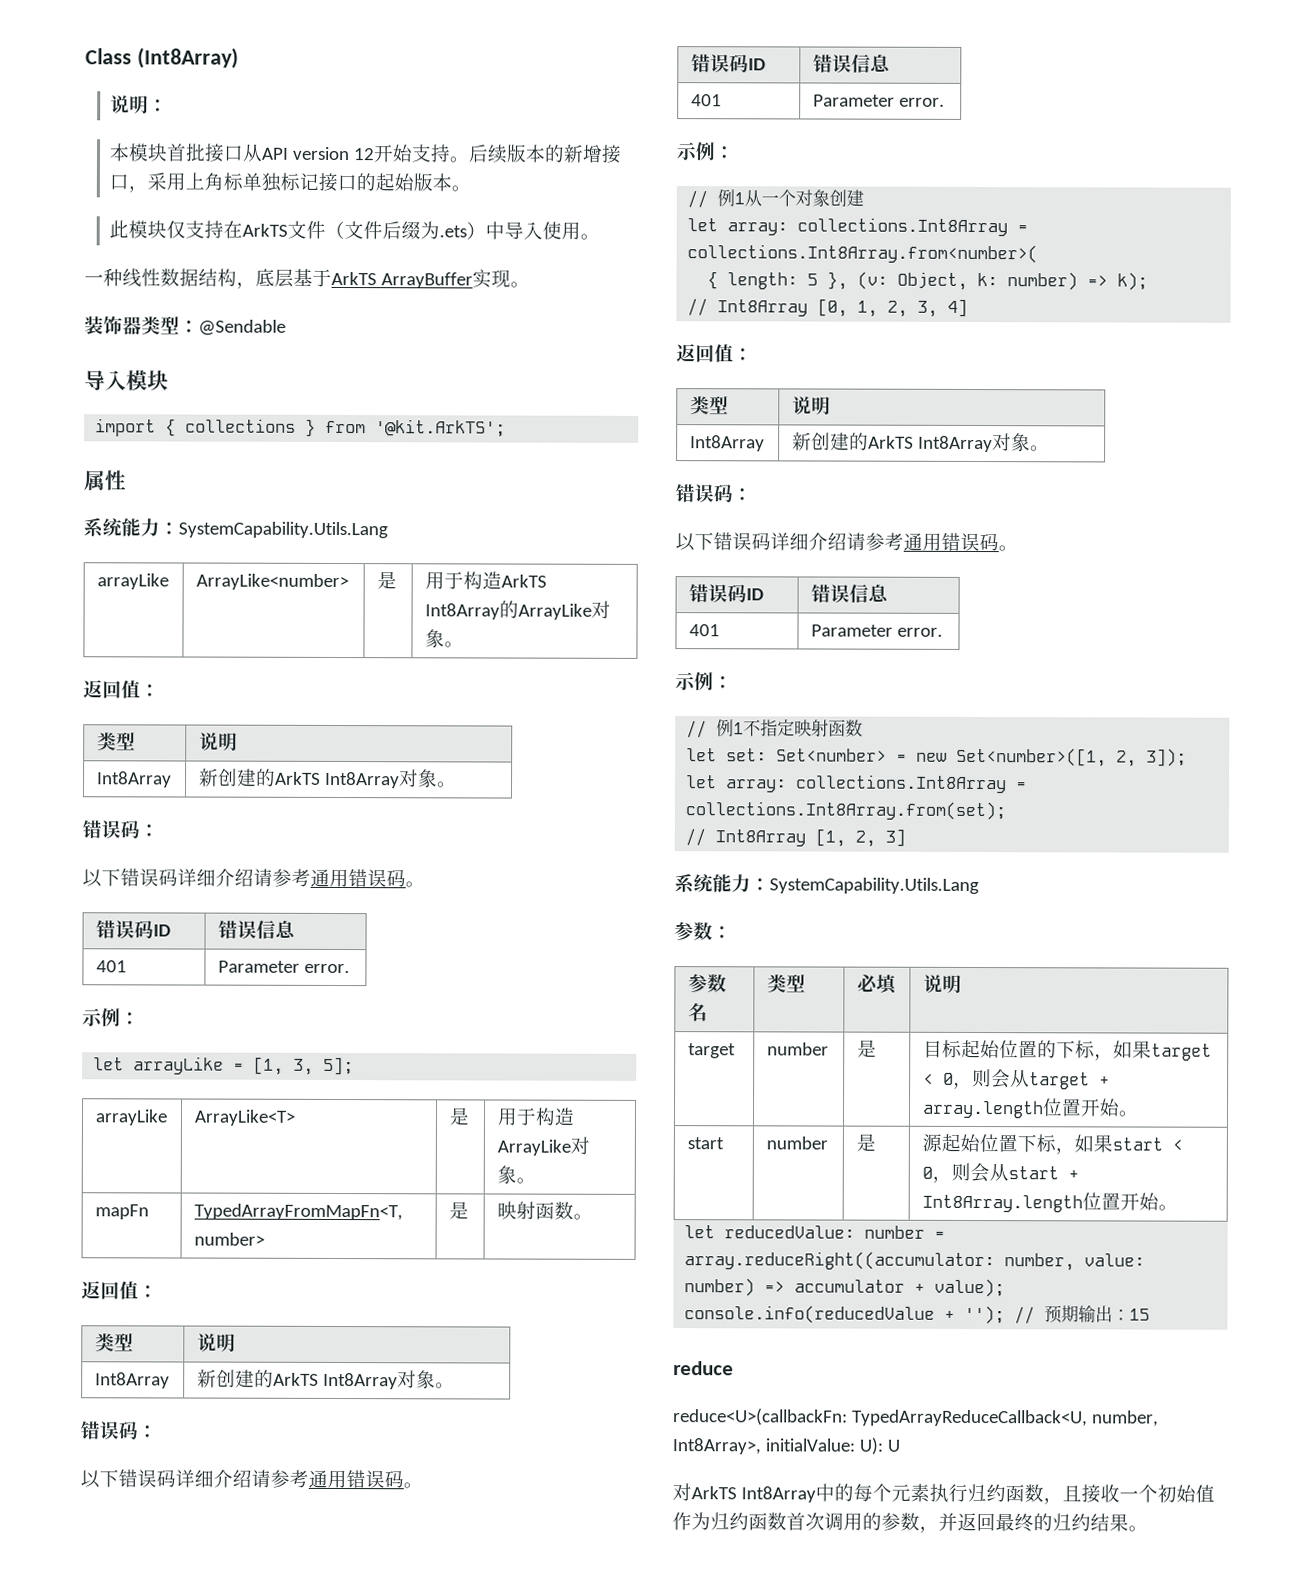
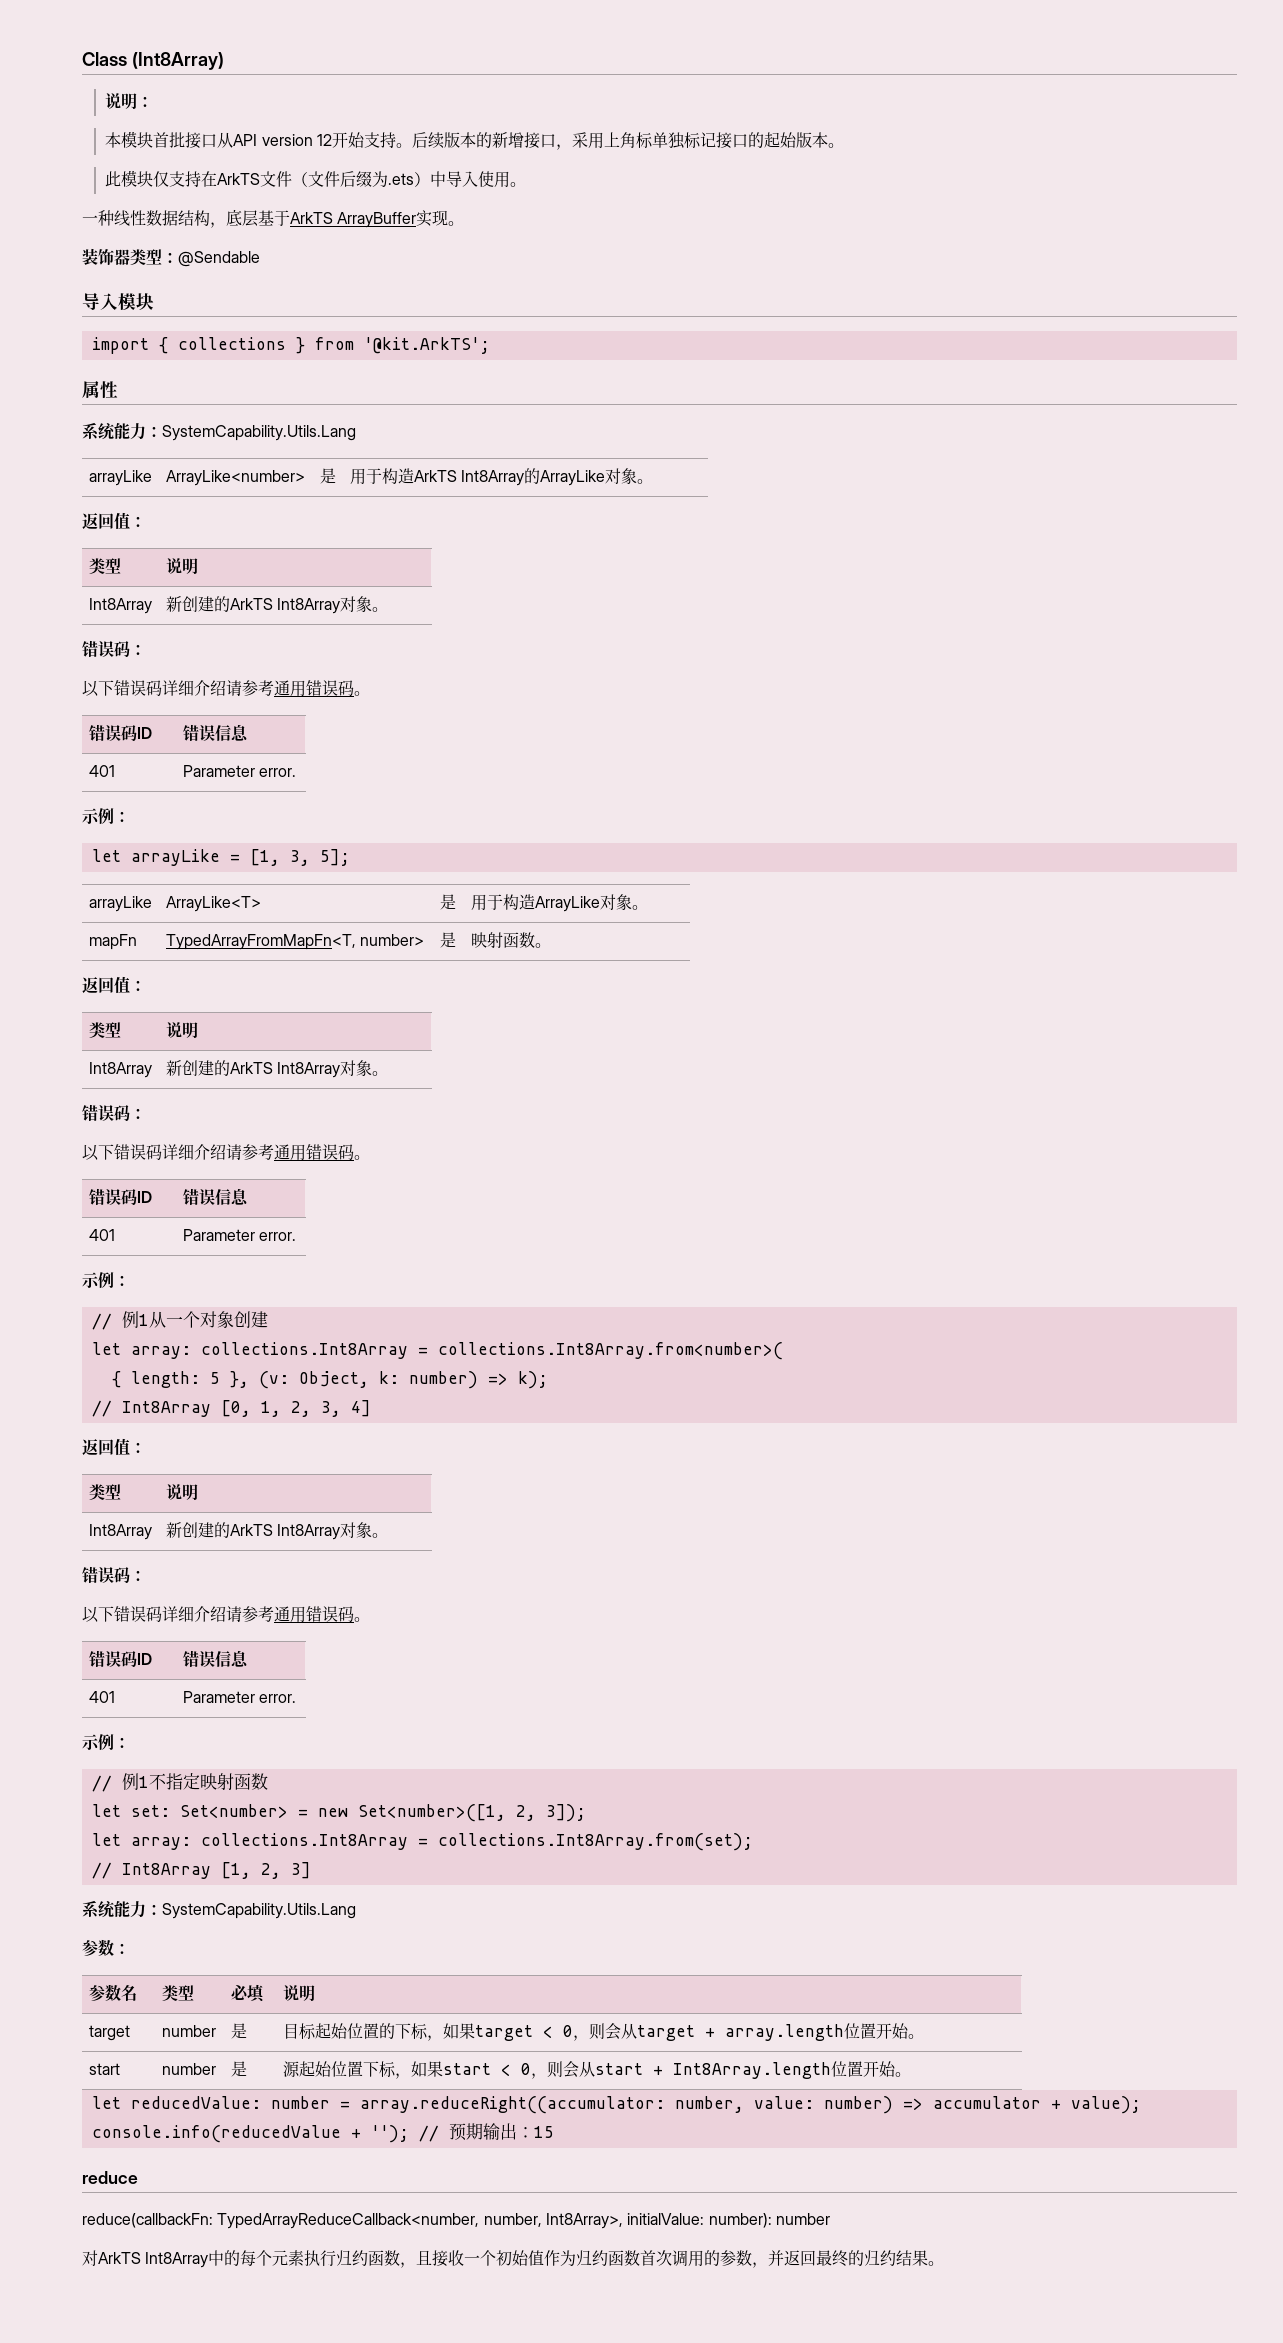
- reduce<U>(callbackFn: TypedArrayReduceCallback<U, number, Int8Array>, initialValue: U): U
+ reduce(callbackFn: TypedArrayReduceCallback<number, number, Int8Array>, initialValue: number): number

